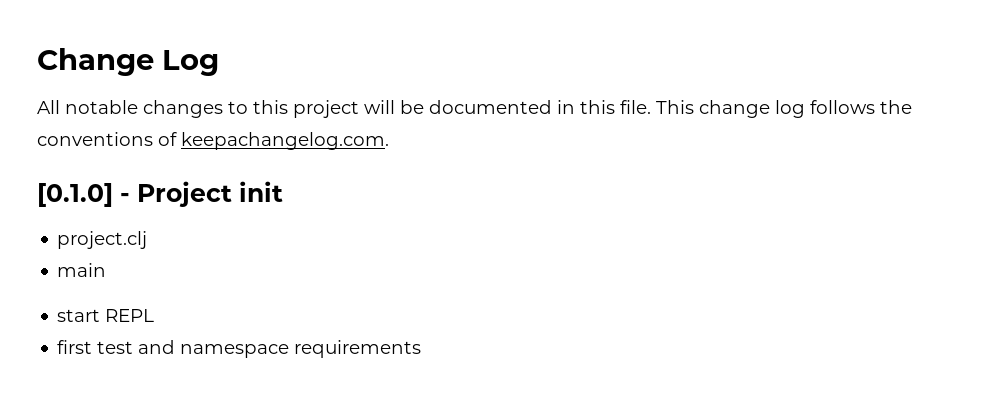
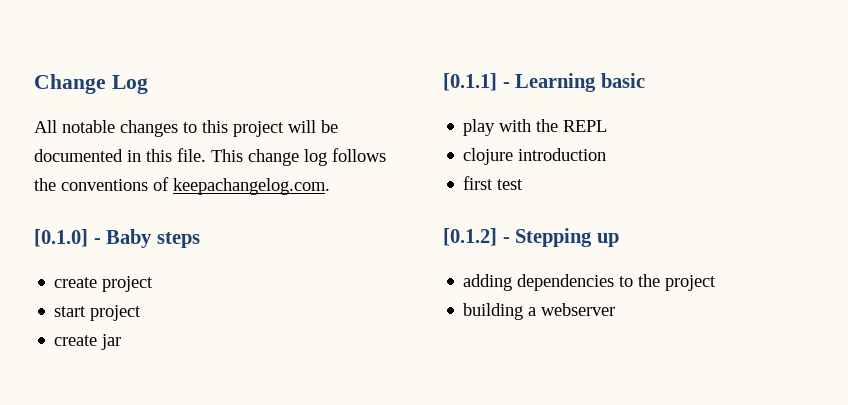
- [0.1.0] - Project init
- project.clj
- main
- start REPL
+ [0.1.0] - Baby steps
+ create project
+ start project
+ create jar
+ [0.1.1] - Learning basic
+ play with the REPL
+ clojure introduction
- first test and namespace requirements
+ first test
+ [0.1.2] - Stepping up
+ adding dependencies to the project
+ building a webserver

